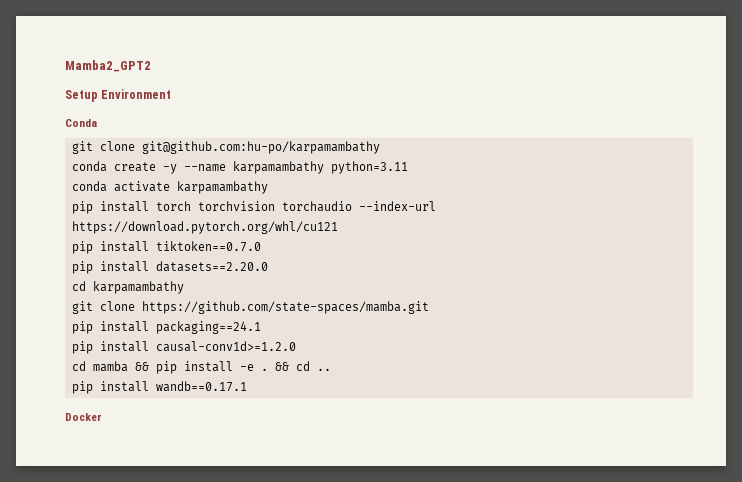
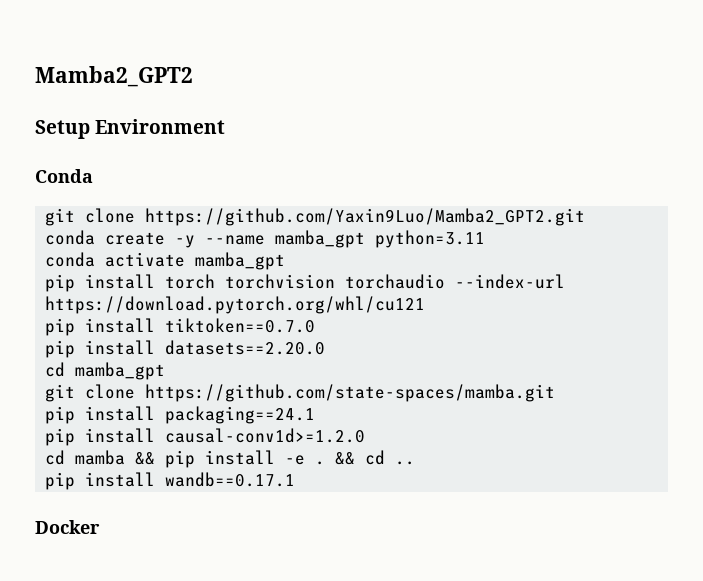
- git clone git@github.com:hu-po/karpamambathy
+ git clone https://github.com/Yaxin9Luo/Mamba2_GPT2.git
- conda create -y --name karpamambathy python=3.11
+ conda create -y --name mamba_gpt python=3.11
- conda activate karpamambathy
+ conda activate mamba_gpt
- cd karpamambathy
+ cd mamba_gpt

